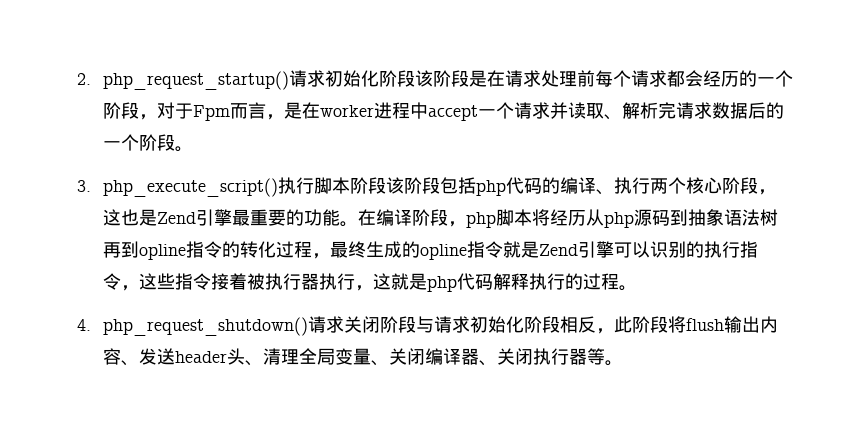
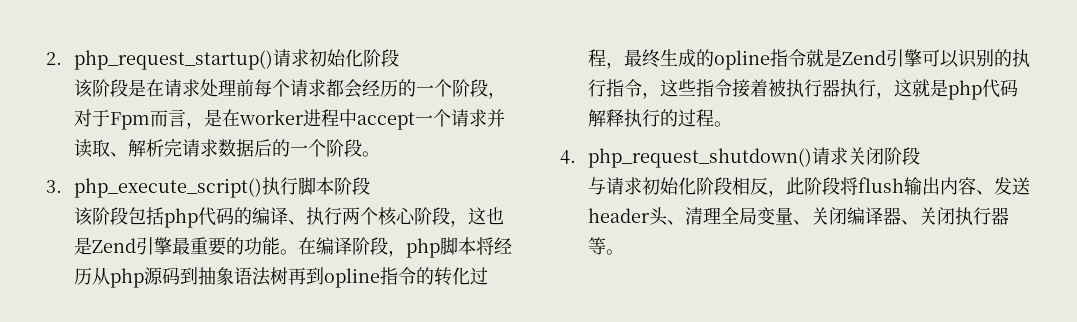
- 2. php_request_startup()请求初始化阶段该阶段是在请求处理前每个请求都会经历的一个阶段，对于Fpm而言，是在worker进程中accept一个请求并读取、解析完请求数据后的一个阶段。
+ 2. php_request_startup()请求初始化阶段
+ 该阶段是在请求处理前每个请求都会经历的一个阶段，对于Fpm而言，是在worker进程中accept一个请求并读取、解析完请求数据后的一个阶段。
- 3. php_execute_script()执行脚本阶段该阶段包括php代码的编译、执行两个核心阶段，这也是Zend引擎最重要的功能。
+ 3. php_execute_script()执行脚本阶段
+ 该阶段包括php代码的编译、执行两个核心阶段，这也是Zend引擎最重要的功能。
- 4. php_request_shutdown()请求关闭阶段与请求初始化阶段相反，此阶段将flush输出内容、发送header头、清理全局变量、关闭编译器、关闭执行器等。
+ 4. php_request_shutdown()请求关闭阶段
+ 与请求初始化阶段相反，此阶段将flush输出内容、发送header头、清理全局变量、关闭编译器、关闭执行器等。

